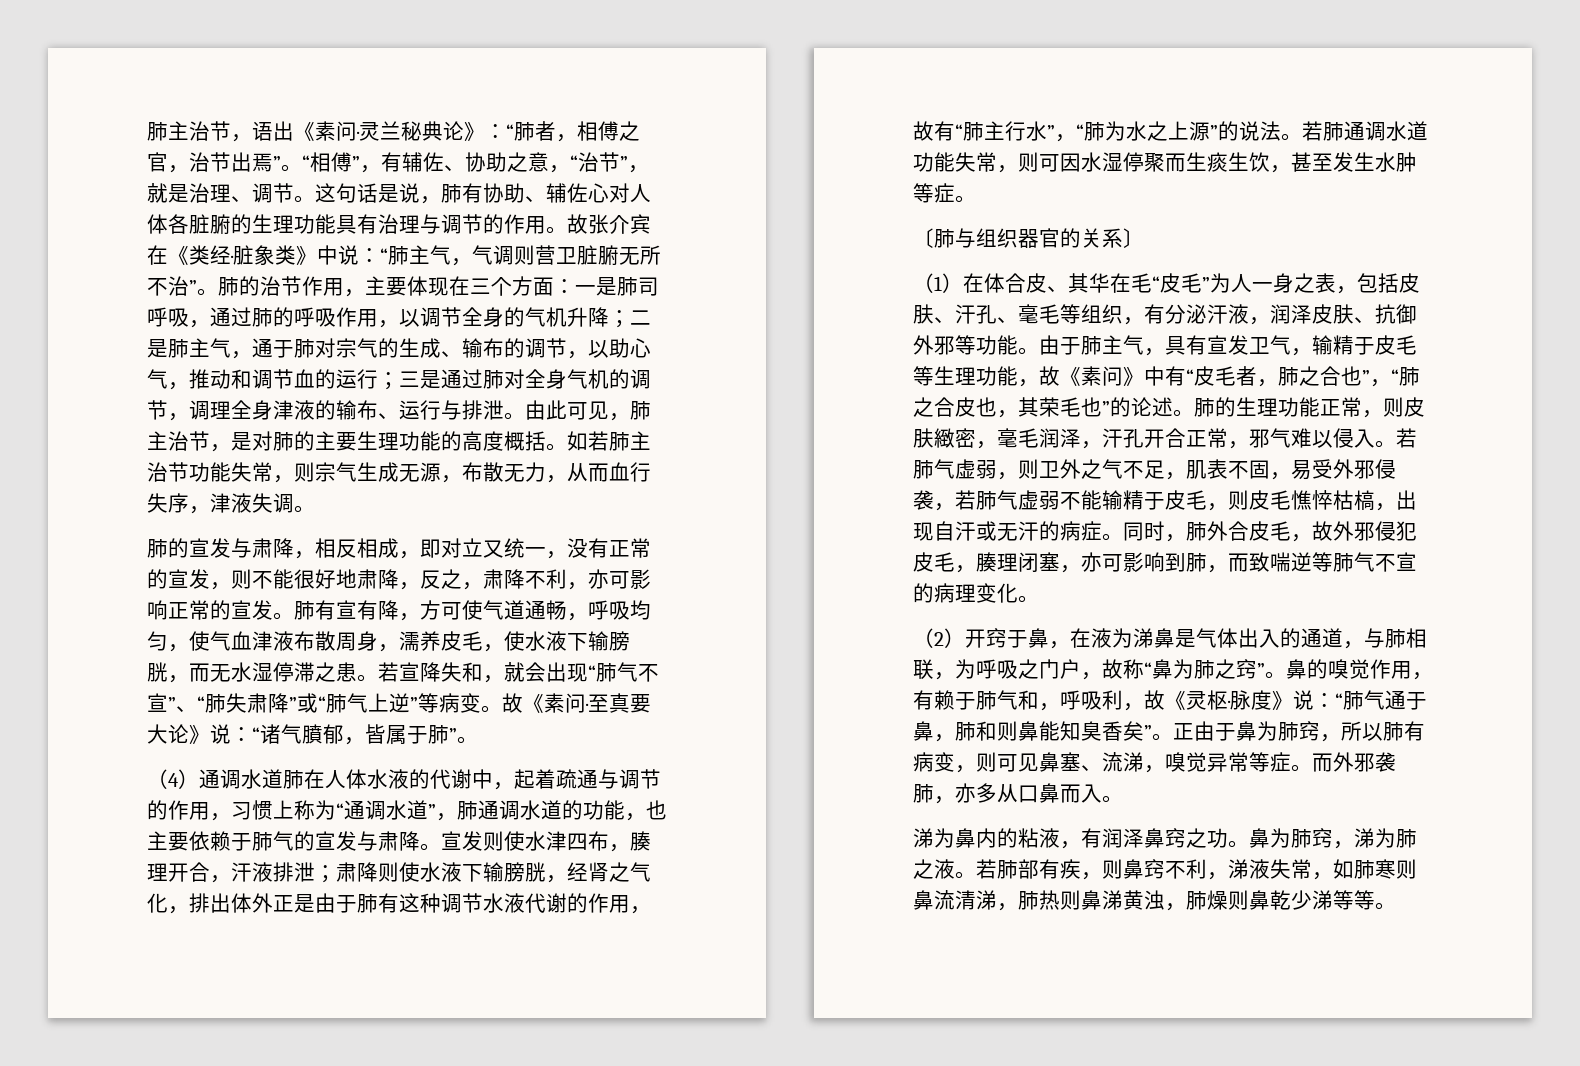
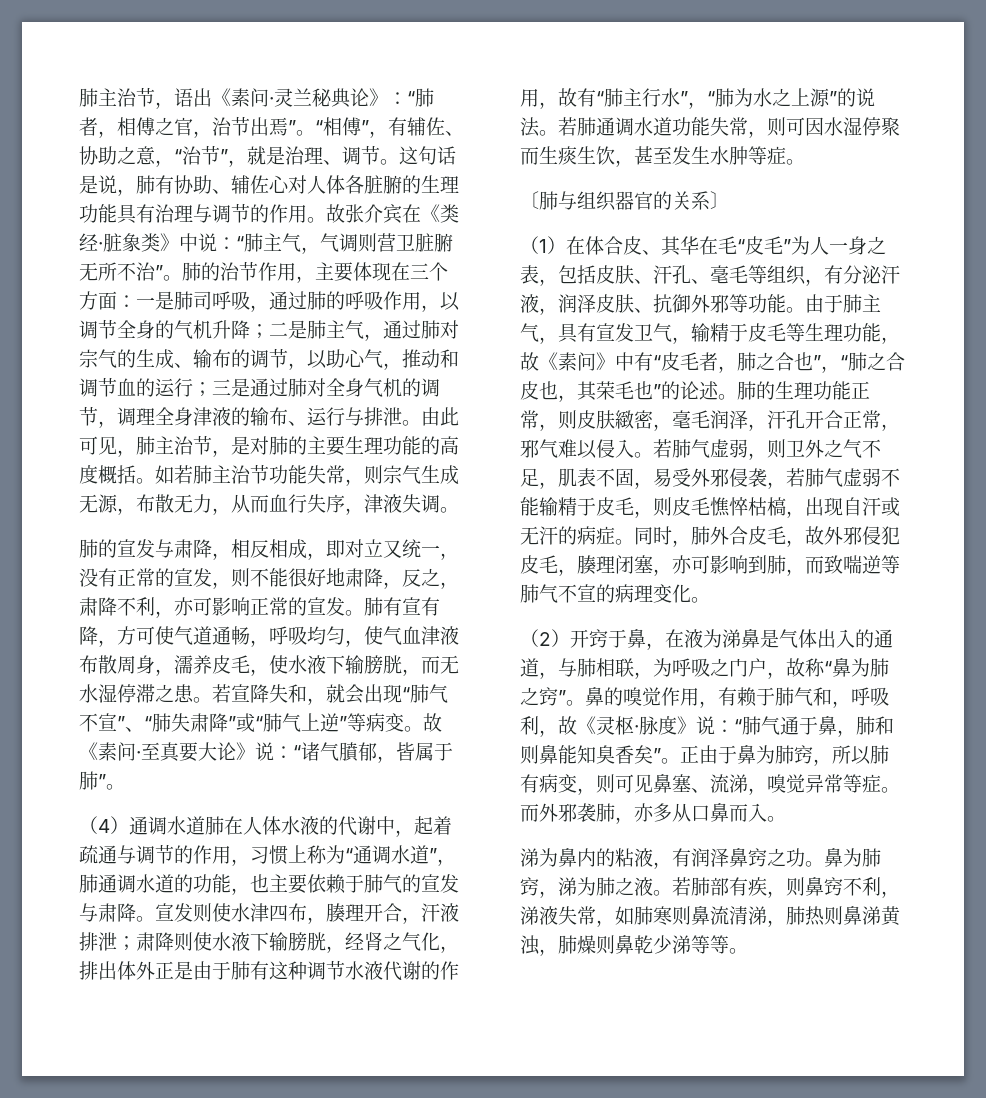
- 肺的治节作用，主要体现在三个方面：一是肺司呼吸，通过肺的呼吸作用，以调节全身的气机升降；二是肺主气，通于肺对宗气的生成、输布的调节，以助心气，推动和调节血的运行；三是通过肺对全身气机的调节，调理全身津液的输布、运行与排泄。
+ 肺的治节作用，主要体现在三个方面：一是肺司呼吸，通过肺的呼吸作用，以调节全身的气机升降；二是肺主气，通过肺对宗气的生成、输布的调节，以助心气，推动和调节血的运行；三是通过肺对全身气机的调节，调理全身津液的输布、运行与排泄。

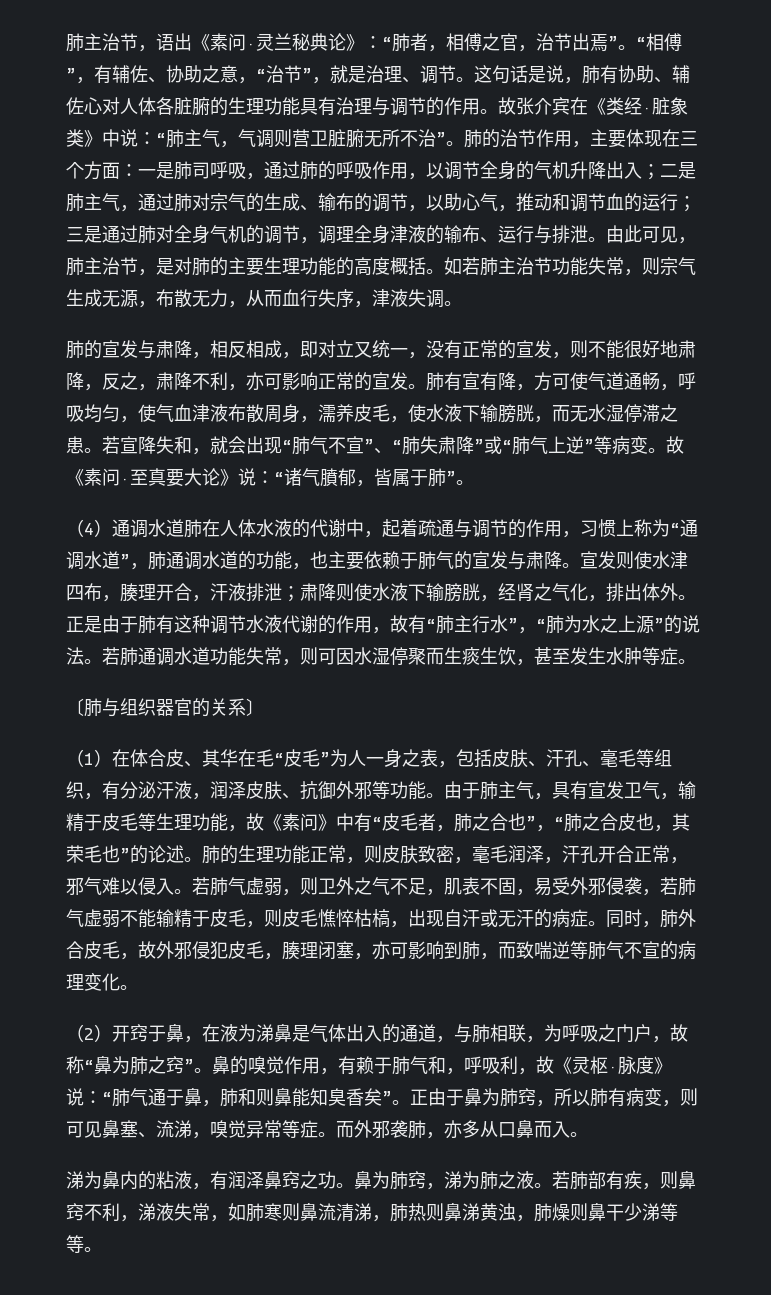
- 肺的治节作用，主要体现在三个方面：一是肺司呼吸，通过肺的呼吸作用，以调节全身的气机升降；二是肺主气，通过肺对宗气的生成、输布的调节，以助心气，推动和调节血的运行；三是通过肺对全身气机的调节，调理全身津液的输布、运行与排泄。
+ 肺的治节作用，主要体现在三个方面：一是肺司呼吸，通过肺的呼吸作用，以调节全身的气机升降出入；二是肺主气，通过肺对宗气的生成、输布的调节，以助心气，推动和调节血的运行；三是通过肺对全身气机的调节，调理全身津液的输布、运行与排泄。
- 宣发则使水津四布，腠理开合，汗液排泄；肃降则使水液下输膀胱，经肾之气化，排出体外正是由于肺有这种调节水液代谢的作用，故有“肺主行水”，“肺为水之上源”的说法。
+ 宣发则使水津四布，腠理开合，汗液排泄；肃降则使水液下输膀胱，经肾之气化，排出体外。正是由于肺有这种调节水液代谢的作用，故有“肺主行水”，“肺为水之上源”的说法。
- 肺的生理功能正常，则皮肤緻密，毫毛润泽，汗孔开合正常，邪气难以侵入。
+ 肺的生理功能正常，则皮肤致密，毫毛润泽，汗孔开合正常，邪气难以侵入。
- 若肺部有疾，则鼻窍不利，涕液失常，如肺寒则鼻流清涕，肺热则鼻涕黄浊，肺燥则鼻乾少涕等等。
+ 若肺部有疾，则鼻窍不利，涕液失常，如肺寒则鼻流清涕，肺热则鼻涕黄浊，肺燥则鼻干少涕等等。

